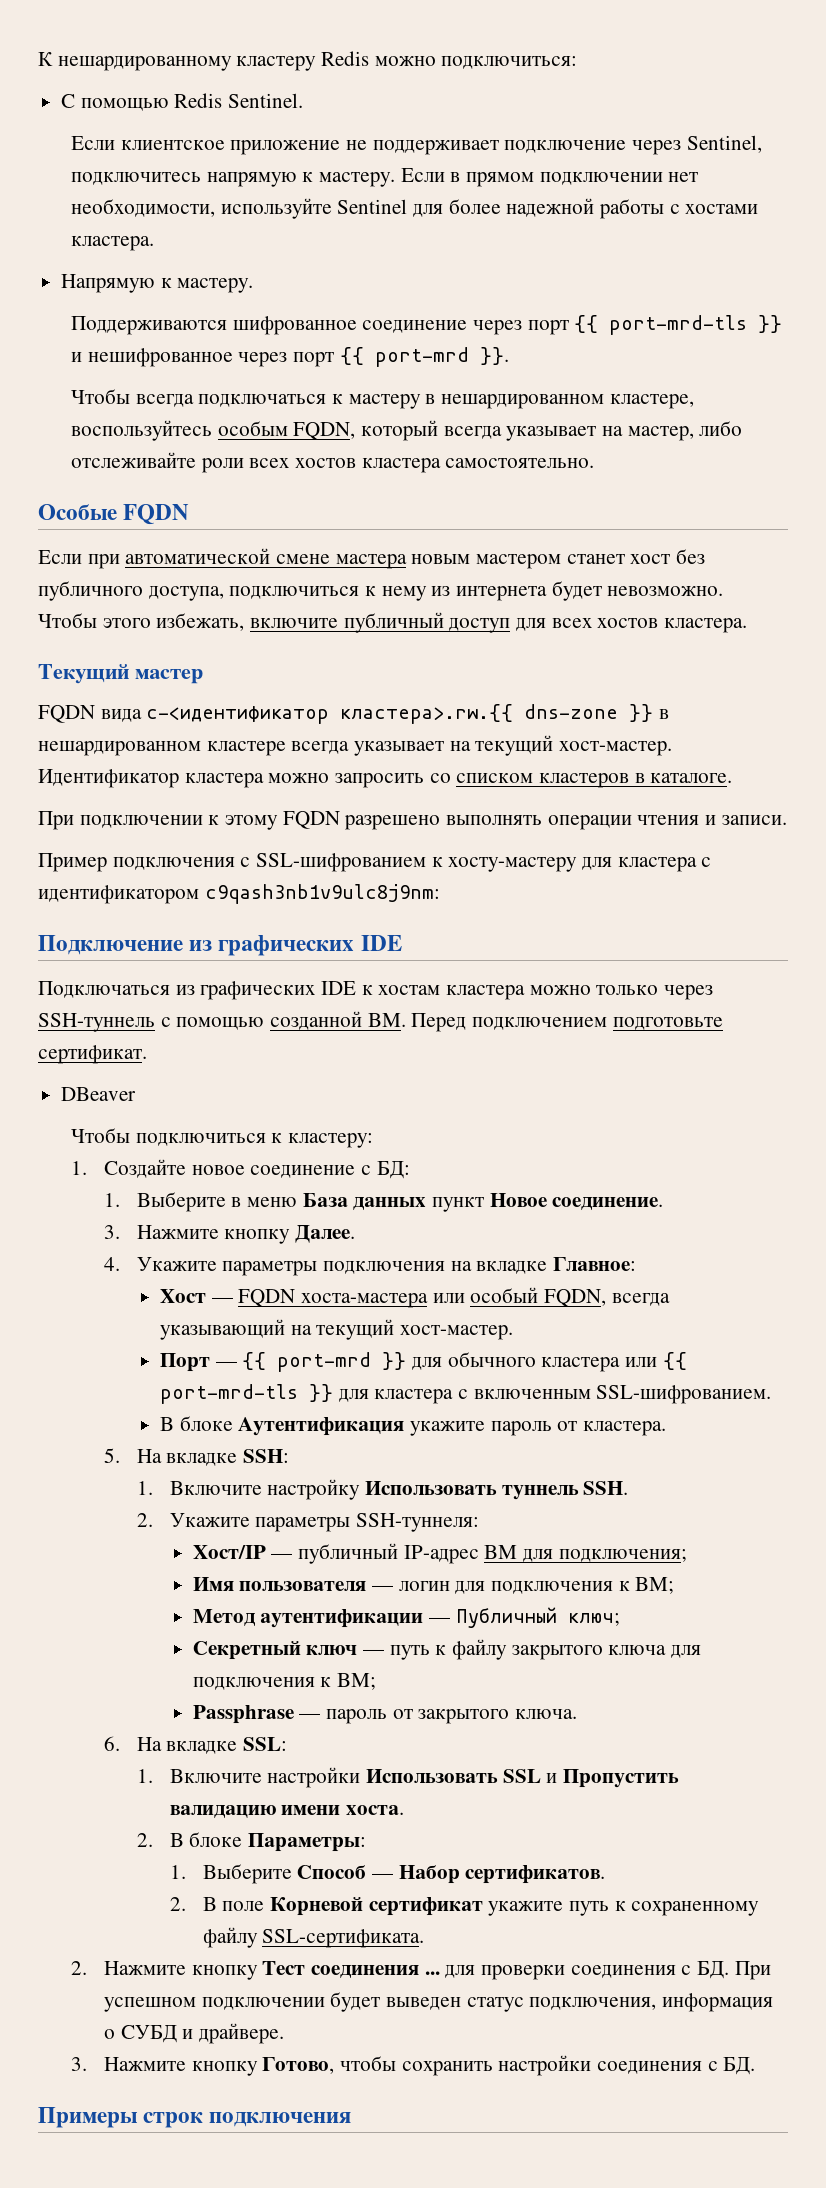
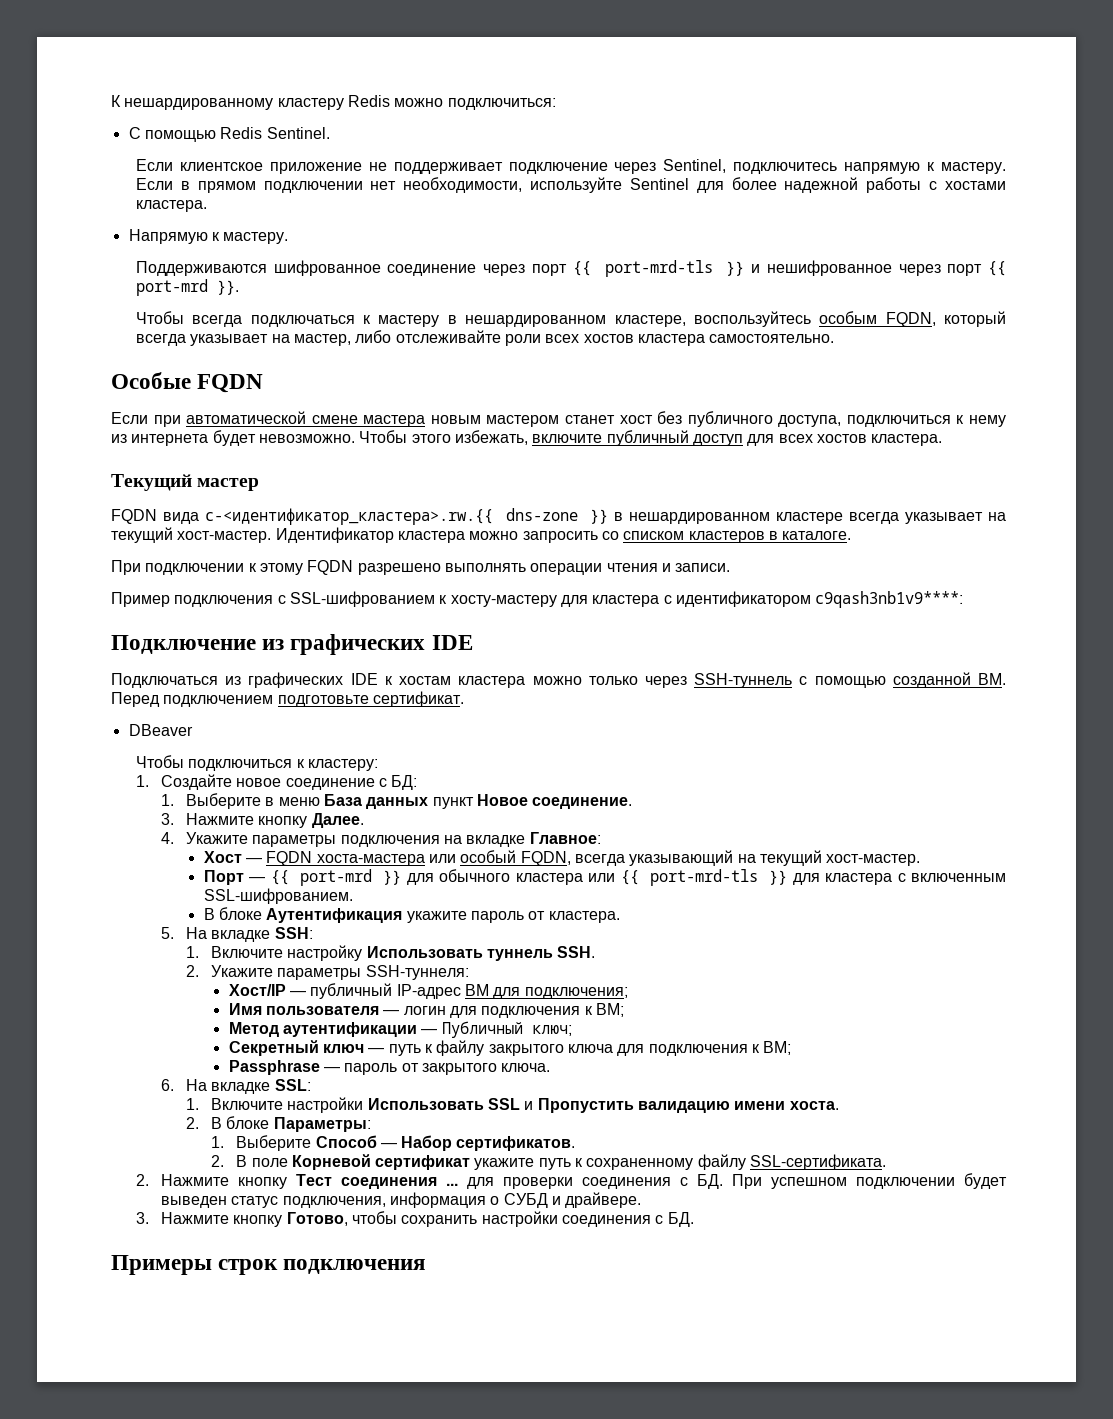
- FQDN вида c-<идентификатор кластера>.rw.{{ dns-zone }} в нешардированном кластере всегда указывает на текущий хост-мастер.
+ FQDN вида c-<идентификатор_кластера>.rw.{{ dns-zone }} в нешардированном кластере всегда указывает на текущий хост-мастер.
- Пример подключения с SSL-шифрованием к хосту-мастеру для кластера с идентификатором c9qash3nb1v9ulc8j9nm:
+ Пример подключения с SSL-шифрованием к хосту-мастеру для кластера с идентификатором c9qash3nb1v9****:

